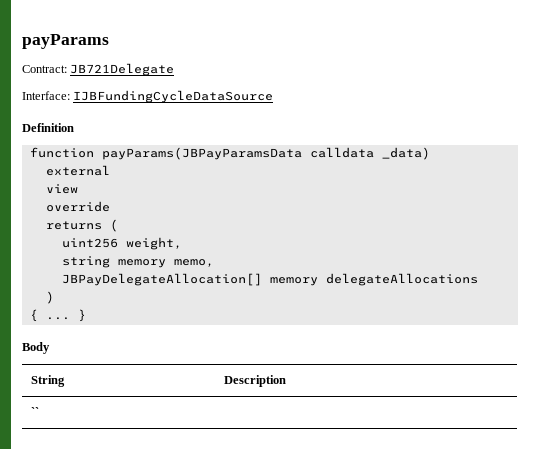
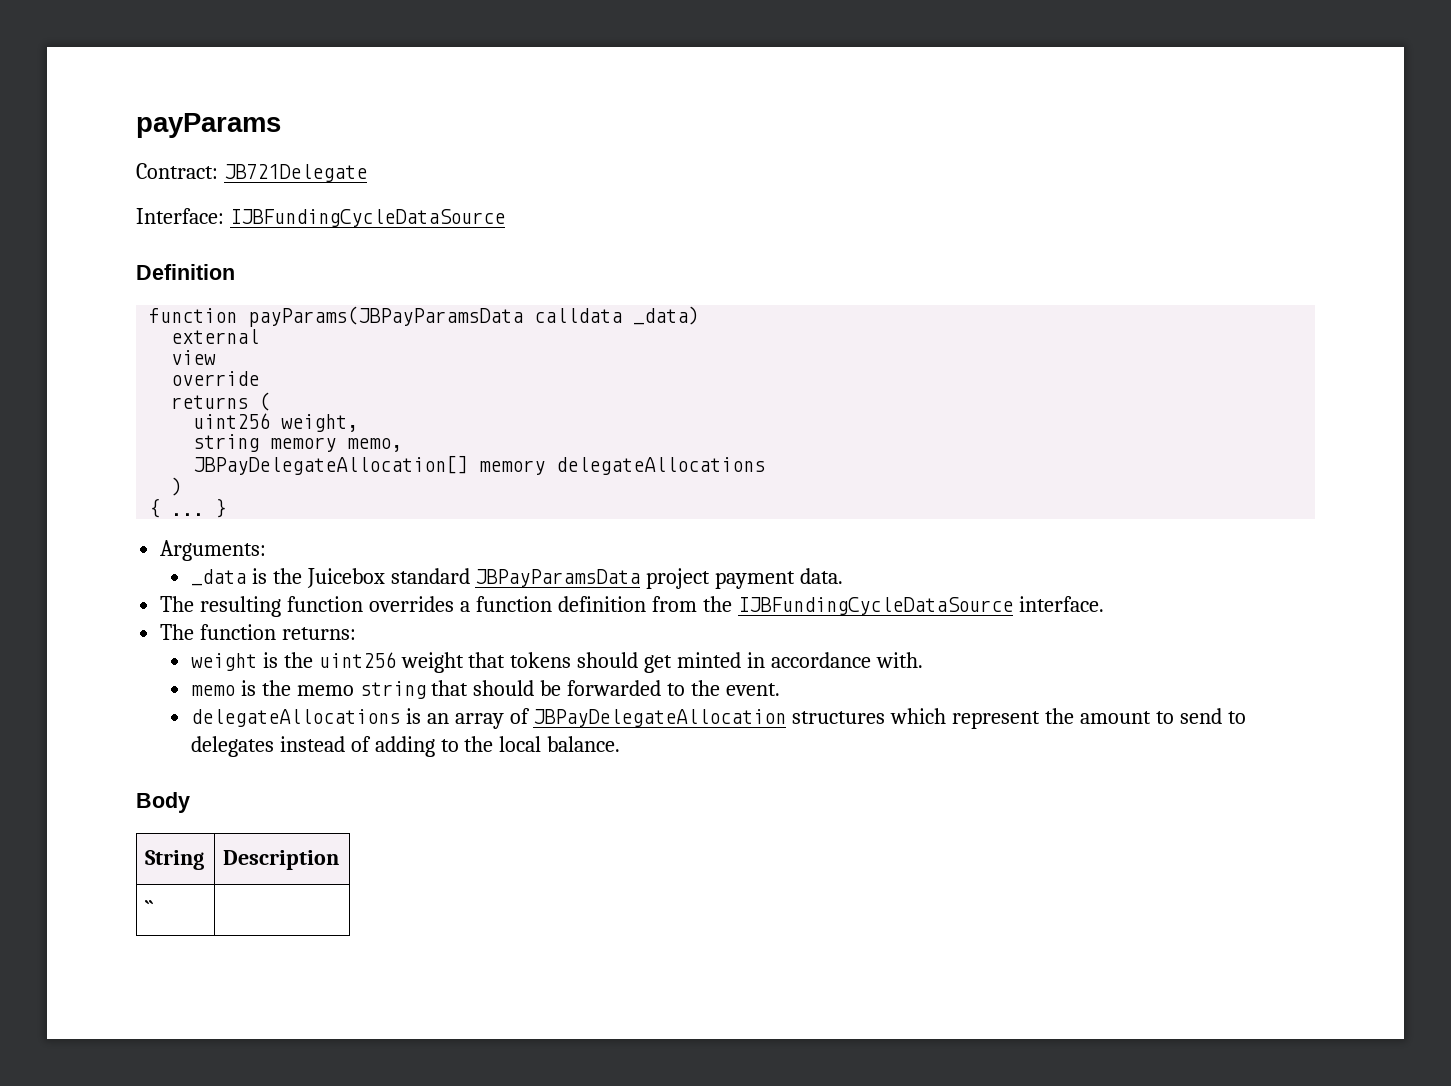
+ Arguments:
+ _data is the Juicebox standard JBPayParamsData project payment data.
+ The resulting function overrides a function definition from the IJBFundingCycleDataSource interface.
+ The function returns:
+ weight is the uint256 weight that tokens should get minted in accordance with.
+ memo is the memo string that should be forwarded to the event.
+ delegateAllocations is an array of JBPayDelegateAllocation structures which represent the amount to send to delegates instead of adding to the local balance.

